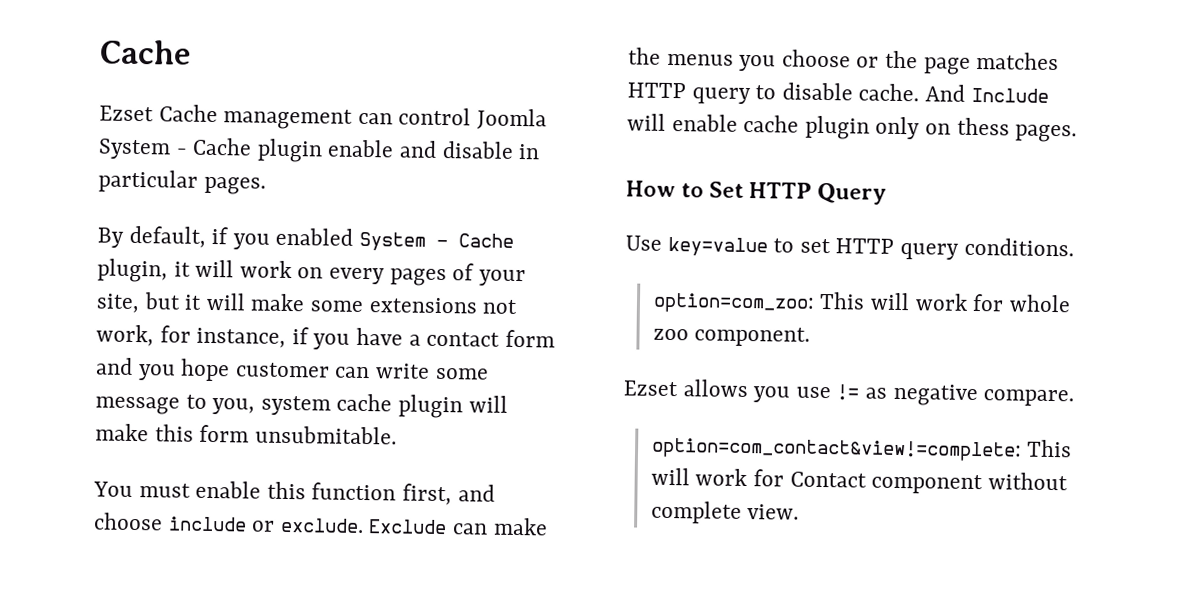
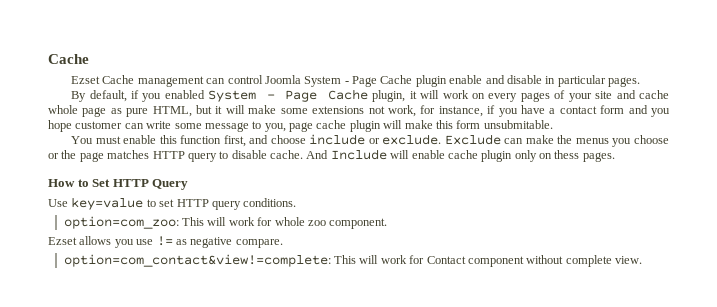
- Ezset Cache management can control Joomla System - Cache plugin enable and disable in particular pages.
+ Ezset Cache management can control Joomla System - Page Cache plugin enable and disable in particular pages.
- By default, if you enabled System - Cache plugin, it will work on every pages of your site, but it will make some extensions not work, for instance, if you have a contact form and you hope customer can write some message to you, system cache plugin will make this form unsubmitable.
+ By default, if you enabled System - Page Cache plugin, it will work on every pages of your site and cache whole page as pure HTML, but it will make some extensions not work, for instance, if you have a contact form and you hope customer can write some message to you, page cache plugin will make this form unsubmitable.

